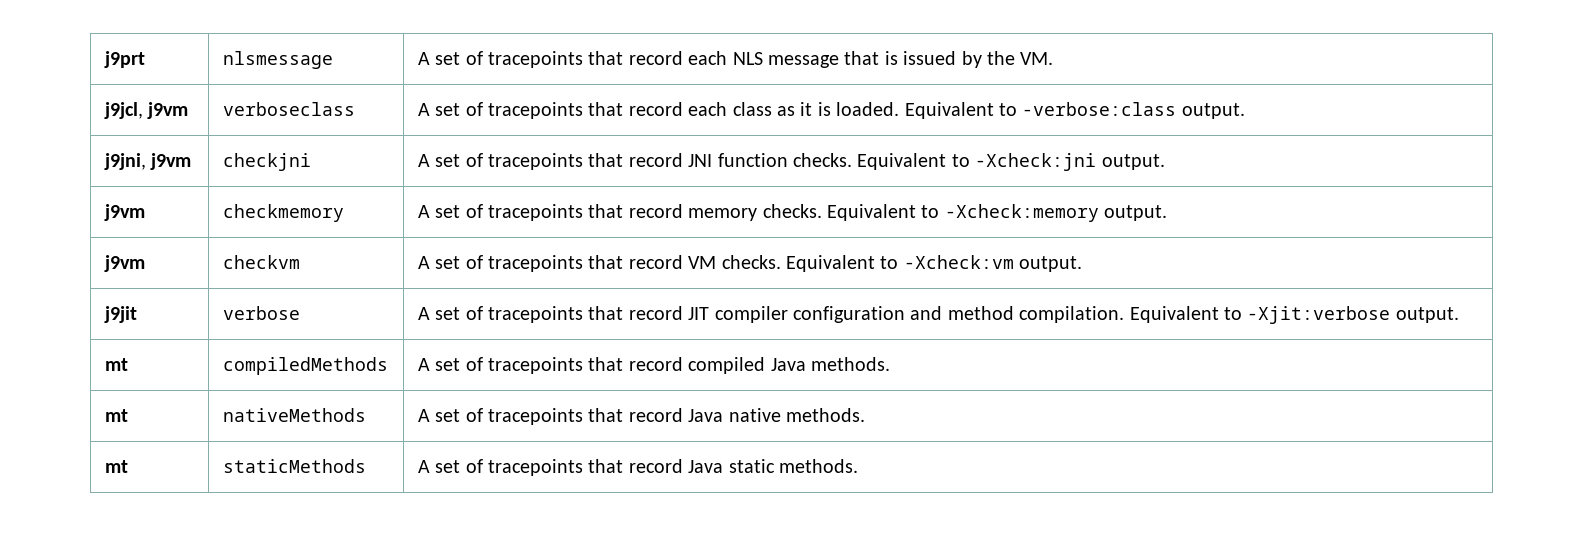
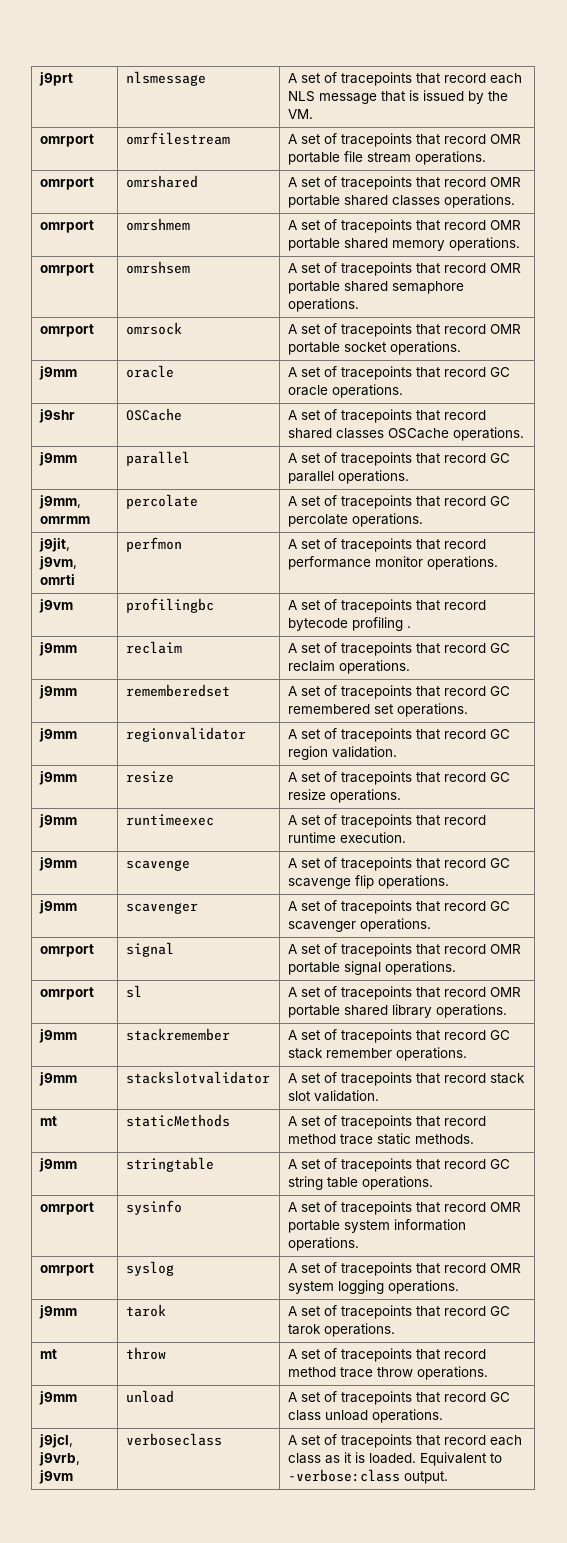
+ omrport | omrfilestream | A set of tracepoints that record OMR portable file stream operations.
+ omrport | omrshared | A set of tracepoints that record OMR portable shared classes operations.
+ omrport | omrshmem | A set of tracepoints that record OMR portable shared memory operations.
+ omrport | omrshsem | A set of tracepoints that record OMR portable shared semaphore operations.
+ omrport | omrsock | A set of tracepoints that record OMR portable socket operations.
+ j9mm | oracle | A set of tracepoints that record GC oracle operations.
+ j9shr | OSCache | A set of tracepoints that record shared classes OSCache operations.
+ j9mm | parallel | A set of tracepoints that record GC parallel operations.
+ j9mm, omrmm | percolate | A set of tracepoints that record GC percolate operations.
+ j9jit, j9vm, omrti | perfmon | A set of tracepoints that record performance monitor operations.
+ j9vm | profilingbc | A set of tracepoints that record bytecode profiling .
+ j9mm | reclaim | A set of tracepoints that record GC reclaim operations.
+ j9mm | rememberedset | A set of tracepoints that record GC remembered set operations.
+ j9mm | regionvalidator | A set of tracepoints that record GC region validation.
+ j9mm | resize | A set of tracepoints that record GC resize operations.
+ j9mm | runtimeexec | A set of tracepoints that record runtime execution.
+ j9mm | scavenge | A set of tracepoints that record GC scavenge flip operations.
+ j9mm | scavenger | A set of tracepoints that record GC scavenger operations.
+ omrport | signal | A set of tracepoints that record OMR portable signal operations.
+ omrport | sl | A set of tracepoints that record OMR portable shared library operations.
+ j9mm | stackremember | A set of tracepoints that record GC stack remember operations.
+ j9mm | stackslotvalidator | A set of tracepoints that record stack slot validation.
+ mt | staticMethods | A set of tracepoints that record method trace static methods.
+ j9mm | stringtable | A set of tracepoints that record GC string table operations.
+ omrport | sysinfo | A set of tracepoints that record OMR portable system information operations.
+ omrport | syslog | A set of tracepoints that record OMR system logging operations.
+ j9mm | tarok | A set of tracepoints that record GC tarok operations.
+ mt | throw | A set of tracepoints that record method trace throw operations.
+ j9mm | unload | A set of tracepoints that record GC class unload operations.
- j9jcl, j9vm | verboseclass | A set of tracepoints that record each class as it is loaded. Equivalent to -verbose:class output.
+ j9jcl, j9vrb, j9vm | verboseclass | A set of tracepoints that record each class as it is loaded. Equivalent to -verbose:class output.
- j9jni, j9vm | checkjni | A set of tracepoints that record JNI function checks. Equivalent to -Xcheck:jni output.
- j9vm | checkmemory | A set of tracepoints that record memory checks. Equivalent to -Xcheck:memory output.
- j9vm | checkvm | A set of tracepoints that record VM checks. Equivalent to -Xcheck:vm output.
- j9jit | verbose | A set of tracepoints that record JIT compiler configuration and method compilation. Equivalent to -Xjit:verbose output.
- mt | compiledMethods | A set of tracepoints that record compiled Java methods.
- mt | nativeMethods | A set of tracepoints that record Java native methods.
- mt | staticMethods | A set of tracepoints that record Java static methods.

